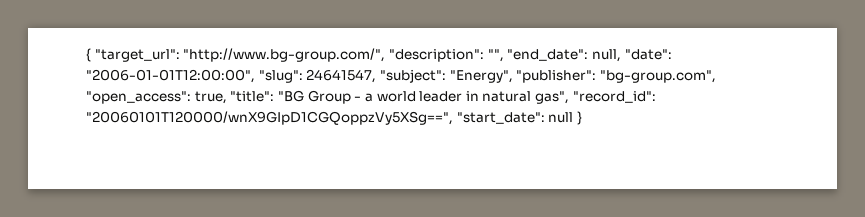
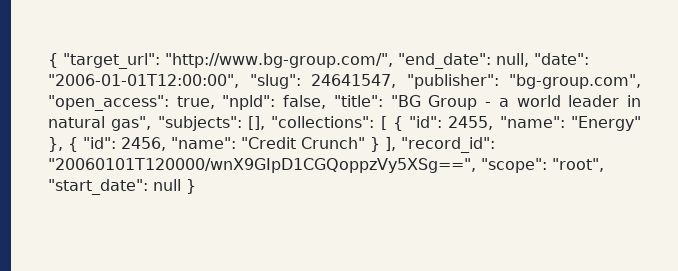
- { "target_url": "http://www.bg-group.com/", "description": "", "end_date": null, "date": "2006-01-01T12:00:00", "slug": 24641547, "subject": "Energy", "publisher": "bg-group.com", "open_access": true, "title": "BG Group - a world leader in natural gas", "record_id": "20060101T120000/wnX9GIpD1CGQoppzVy5XSg==", "start_date": null }
+ { "target_url": "http://www.bg-group.com/", "end_date": null, "date": "2006-01-01T12:00:00", "slug": 24641547, "publisher": "bg-group.com", "open_access": true, "npld": false, "title": "BG Group - a world leader in natural gas", "subjects": [], "collections": [ { "id": 2455, "name": "Energy" }, { "id": 2456, "name": "Credit Crunch" } ], "record_id": "20060101T120000/wnX9GIpD1CGQoppzVy5XSg==", "scope": "root", "start_date": null }

